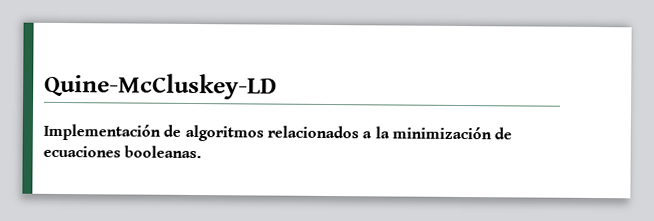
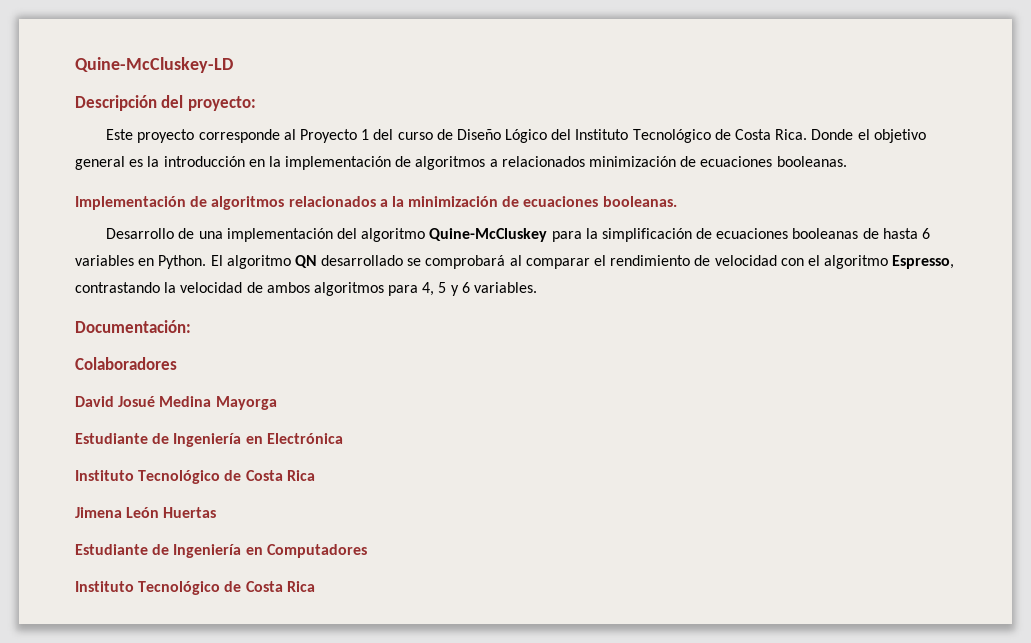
+ Descripción del proyecto:
+ Este proyecto corresponde al Proyecto 1 del curso de Diseño Lógico del Instituto Tecnológico de Costa Rica. Donde el objetivo general es la introducción en la implementación de algoritmos a relacionados minimización de ecuaciones booleanas.
+ Desarrollo de una implementación del algoritmo Quine-McCluskey para la simplificación de ecuaciones booleanas de hasta 6 variables en Python. El algoritmo QN desarrollado se comprobará al comparar el rendimiento de velocidad con el algoritmo Espresso, contrastando la velocidad de ambos algoritmos para 4, 5 y 6 variables.
+ Documentación:
+ Colaboradores
+ David Josué Medina Mayorga
+ Estudiante de Ingeniería en Electrónica
+ Instituto Tecnológico de Costa Rica
+ Jimena León Huertas
+ Estudiante de Ingeniería en Computadores
+ Instituto Tecnológico de Costa Rica

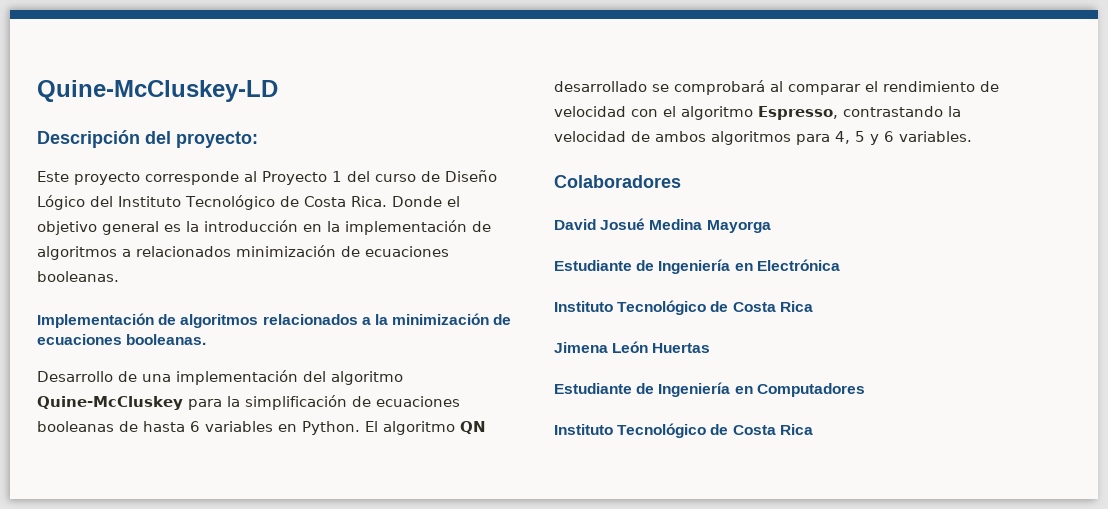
- Documentación:

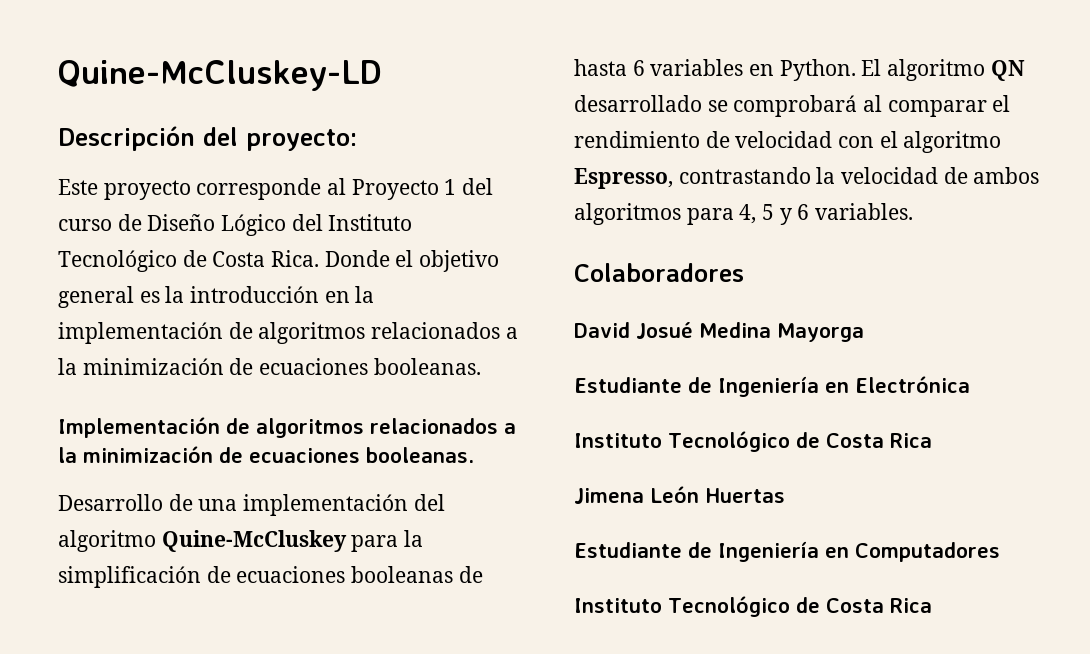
- Donde el objetivo general es la introducción en la implementación de algoritmos a relacionados minimización de ecuaciones booleanas.
+ Donde el objetivo general es la introducción en la implementación de algoritmos relacionados a la minimización de ecuaciones booleanas.

